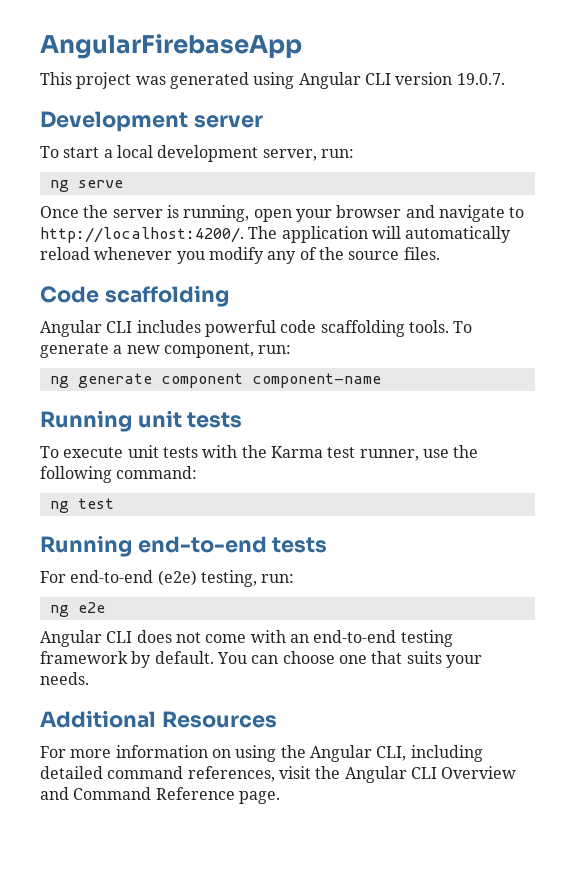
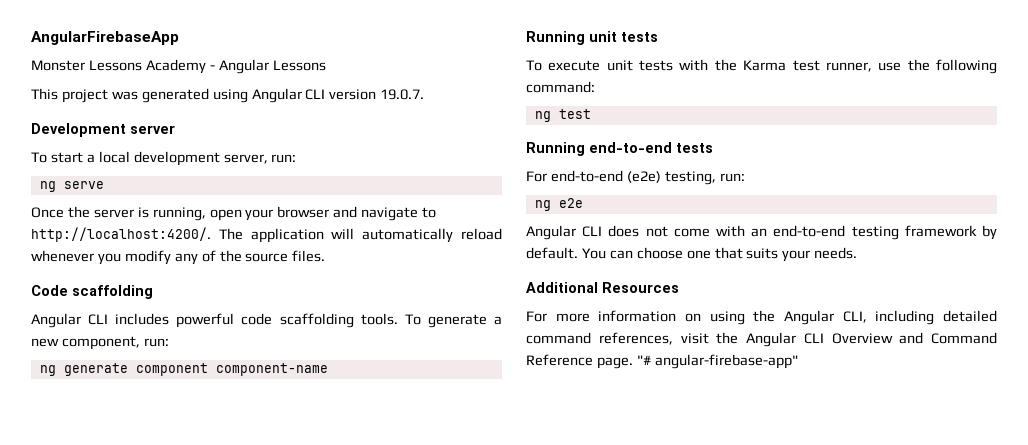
+ Monster Lessons Academy - Angular Lessons
+ "# angular-firebase-app"

